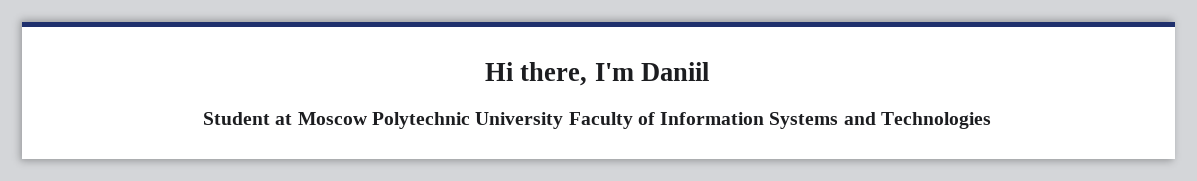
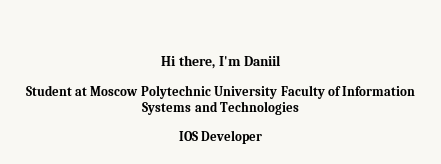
+ IOS Developer

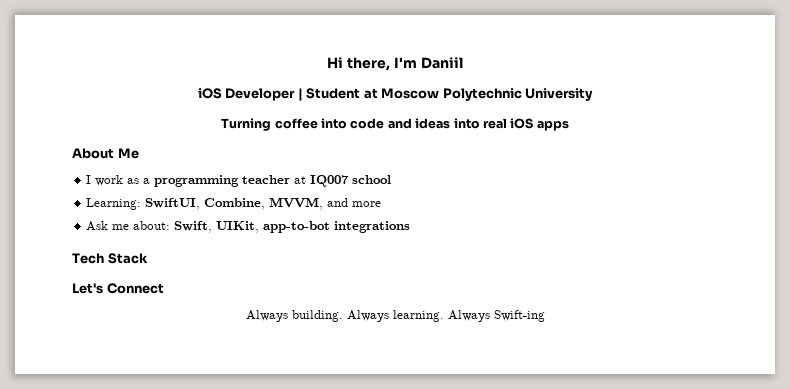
- Student at Moscow Polytechnic University Faculty of Information Systems and Technologies
- IOS Developer
+ iOS Developer | Student at Moscow Polytechnic University
+ Turning coffee into code and ideas into real iOS apps
+ About Me
+ I work as a programming teacher at IQ007 school
+ Learning: SwiftUI, Combine, MVVM, and more
+ Ask me about: Swift, UIKit, app-to-bot integrations
+ Tech Stack
+ Let's Connect
+ Always building. Always learning. Always Swift-ing

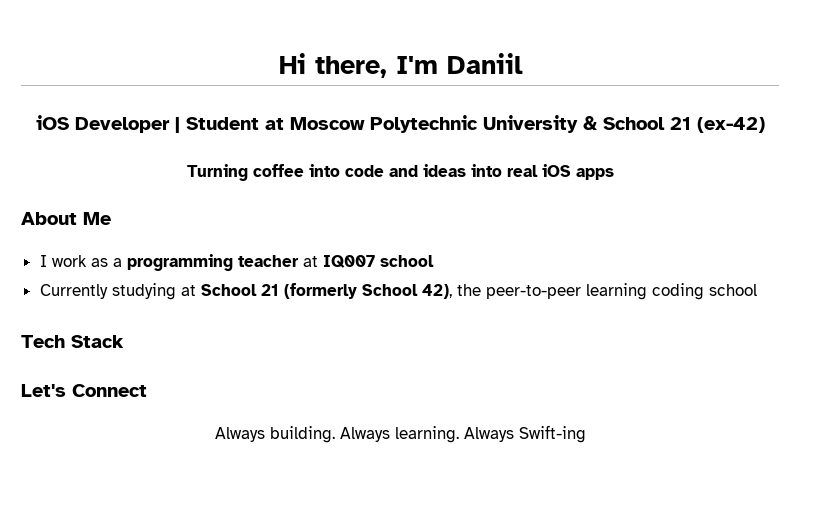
- iOS Developer | Student at Moscow Polytechnic University
+ iOS Developer | Student at Moscow Polytechnic University & School 21 (ex-42)
- Learning: SwiftUI, Combine, MVVM, and more
- Ask me about: Swift, UIKit, app-to-bot integrations
+ Currently studying at School 21 (formerly School 42), the peer-to-peer learning coding school

